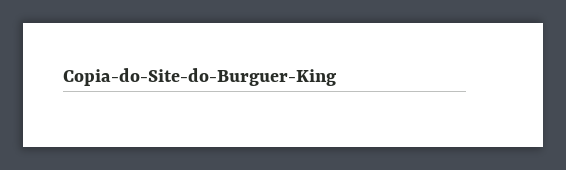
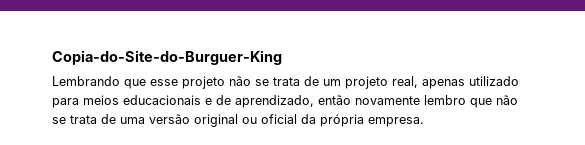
+ Lembrando que esse projeto não se trata de um projeto real, apenas utilizado para meios educacionais e de aprendizado, então novamente lembro que não se trata de uma versão original ou oficial da própria empresa.

